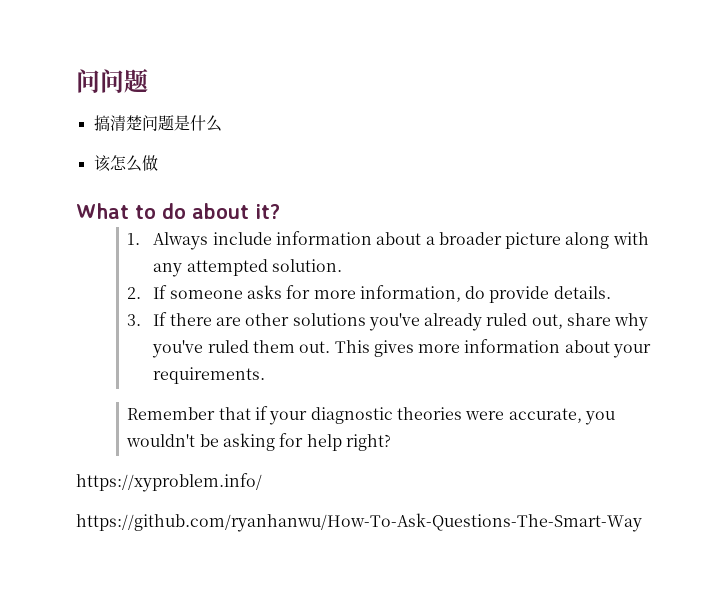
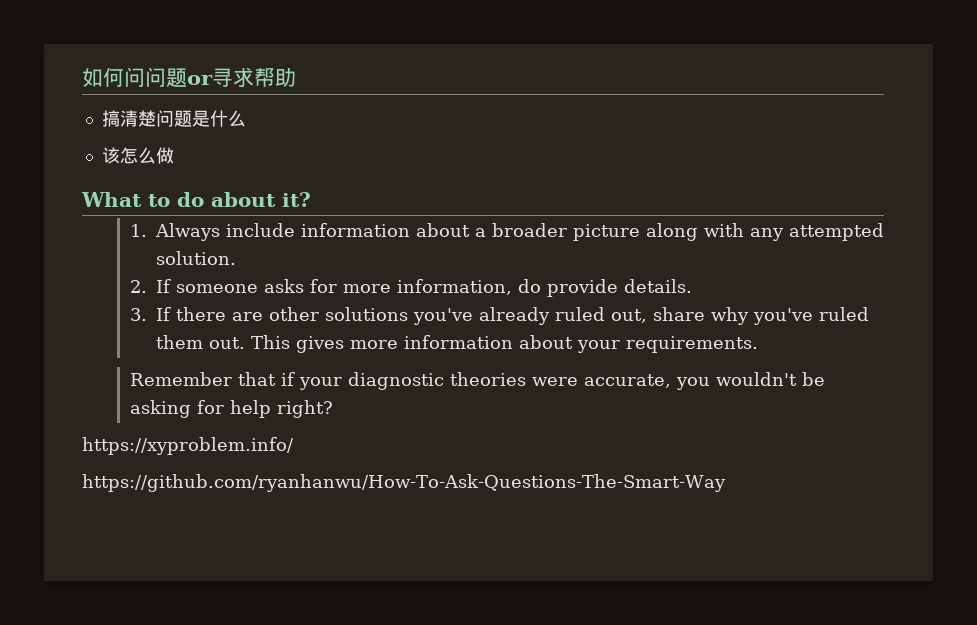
- 问问题
+ 如何问问题or寻求帮助

